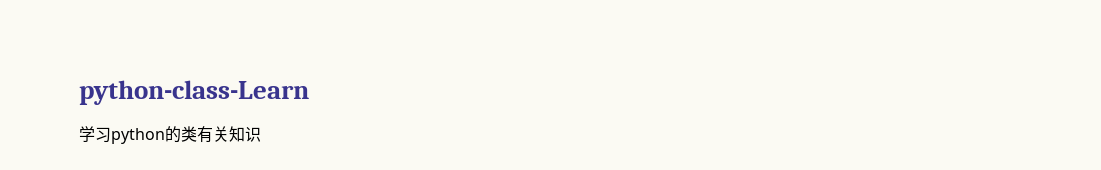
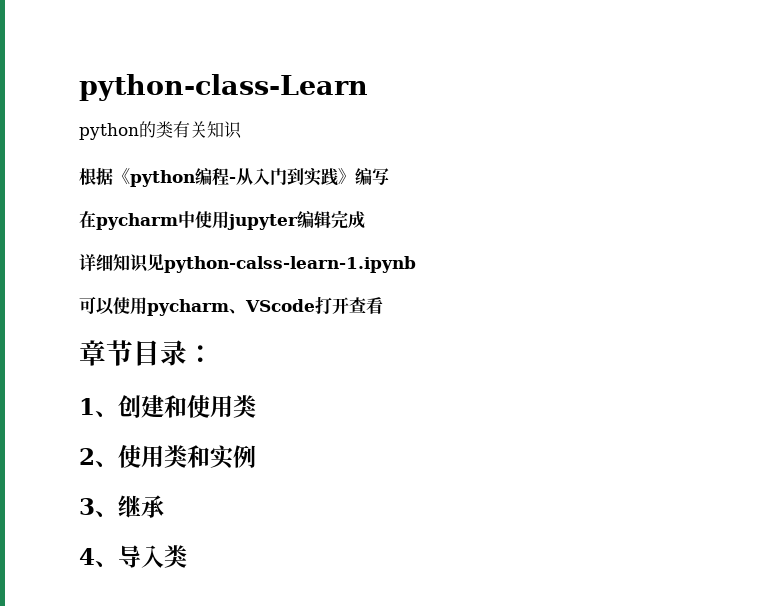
- 学习python的类有关知识
+ python的类有关知识
+ 根据《python编程-从入门到实践》编写
+ 在pycharm中使用jupyter编辑完成
+ 详细知识见python-calss-learn-1.ipynb
+ 可以使用pycharm、VScode打开查看
+ 章节目录：
+ 1、创建和使用类
+ 2、使用类和实例
+ 3、继承
+ 4、导入类

